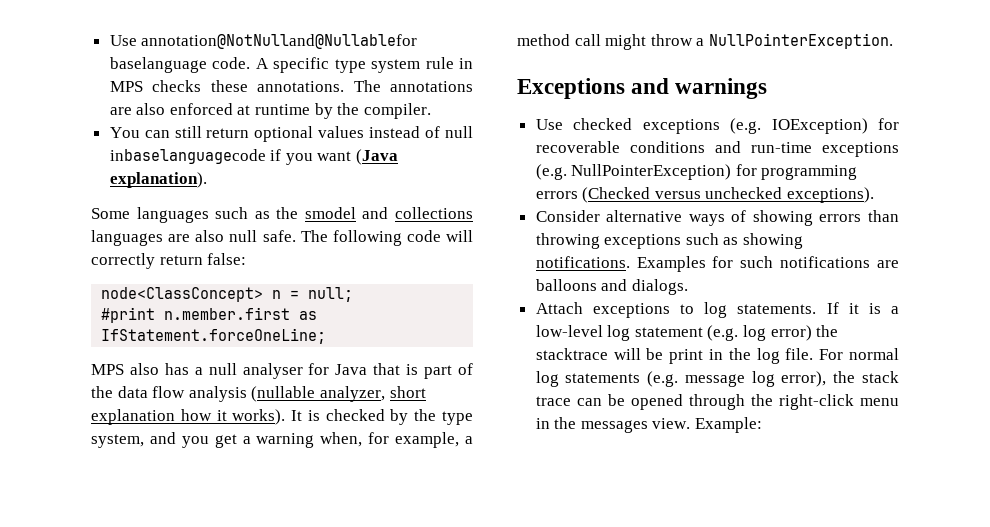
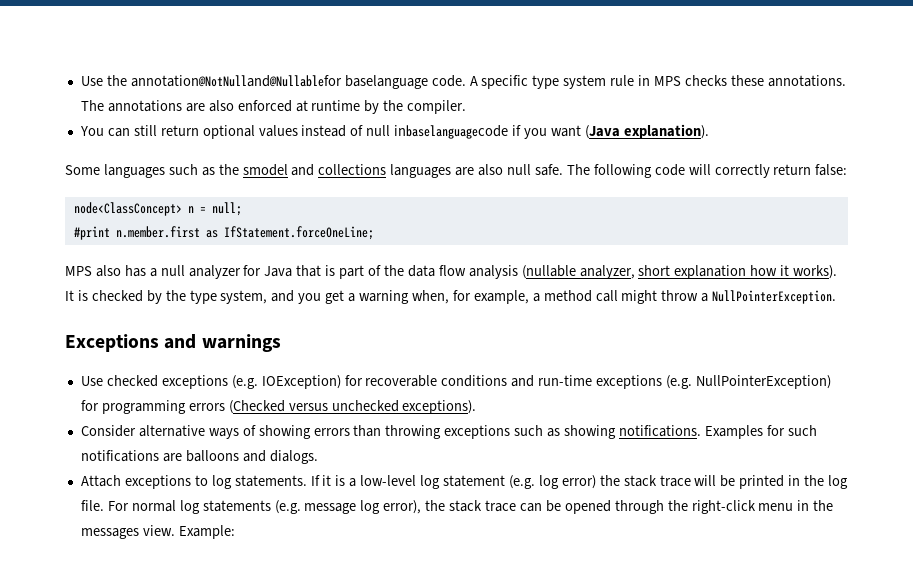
- Use annotation@NotNulland@Nullablefor baselanguage code.
+ Use the annotation@NotNulland@Nullablefor baselanguage code.
- MPS also has a null analyser for Java that is part of the data flow analysis (nullable analyzer, short explanation how it works).
+ MPS also has a null analyzer for Java that is part of the data flow analysis (nullable analyzer, short explanation how it works).
- If it is a low-level log statement (e.g. log error) the stacktrace will be print in the log file.
+ If it is a low-level log statement (e.g. log error) the stack trace will be printed in the log file.

